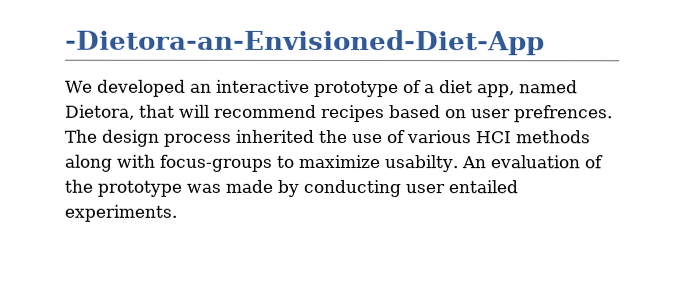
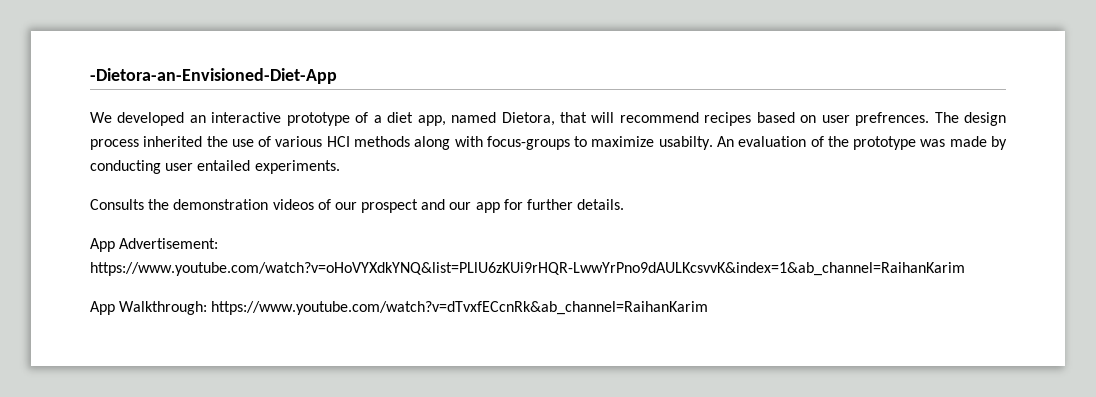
+ Consults the demonstration videos of our prospect and our app for further details.
+ App Advertisement: https://www.youtube.com/watch?v=oHoVYXdkYNQ&list=PLlU6zKUi9rHQR-LwwYrPno9dAULKcsvvK&index=1&ab_channel=RaihanKarim
+ App Walkthrough: https://www.youtube.com/watch?v=dTvxfECcnRk&ab_channel=RaihanKarim

